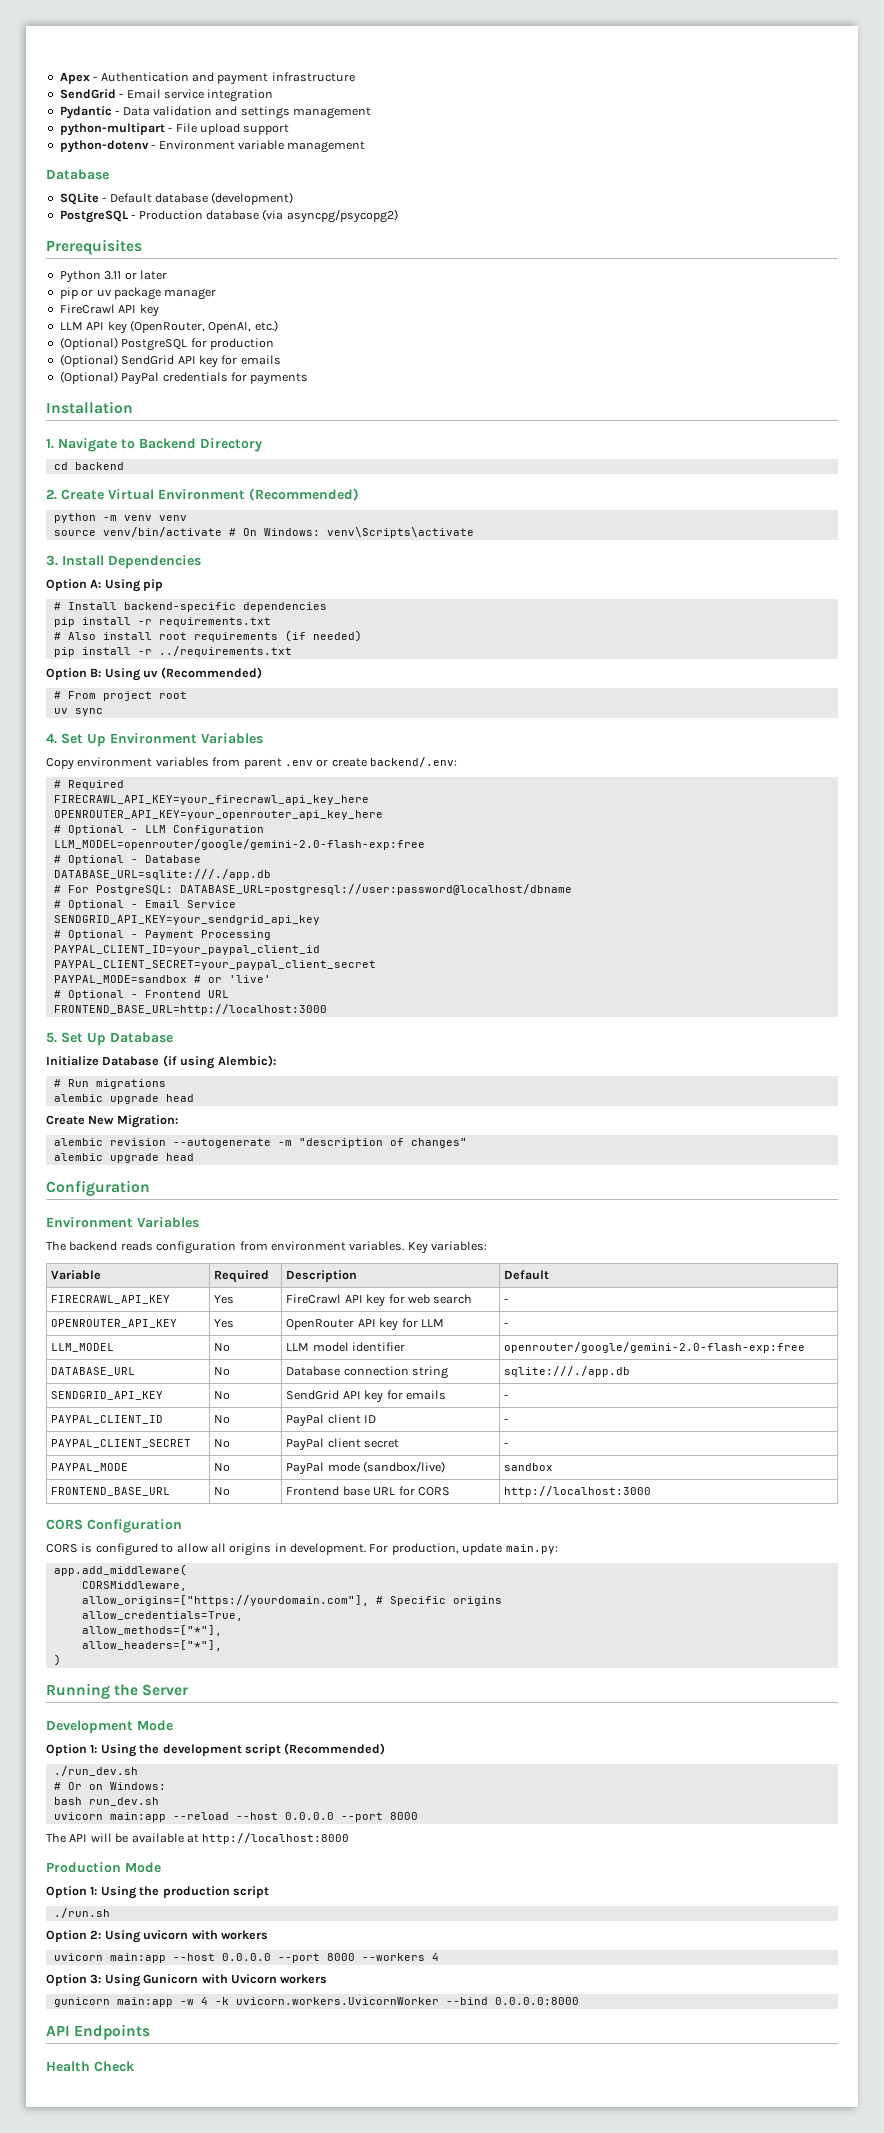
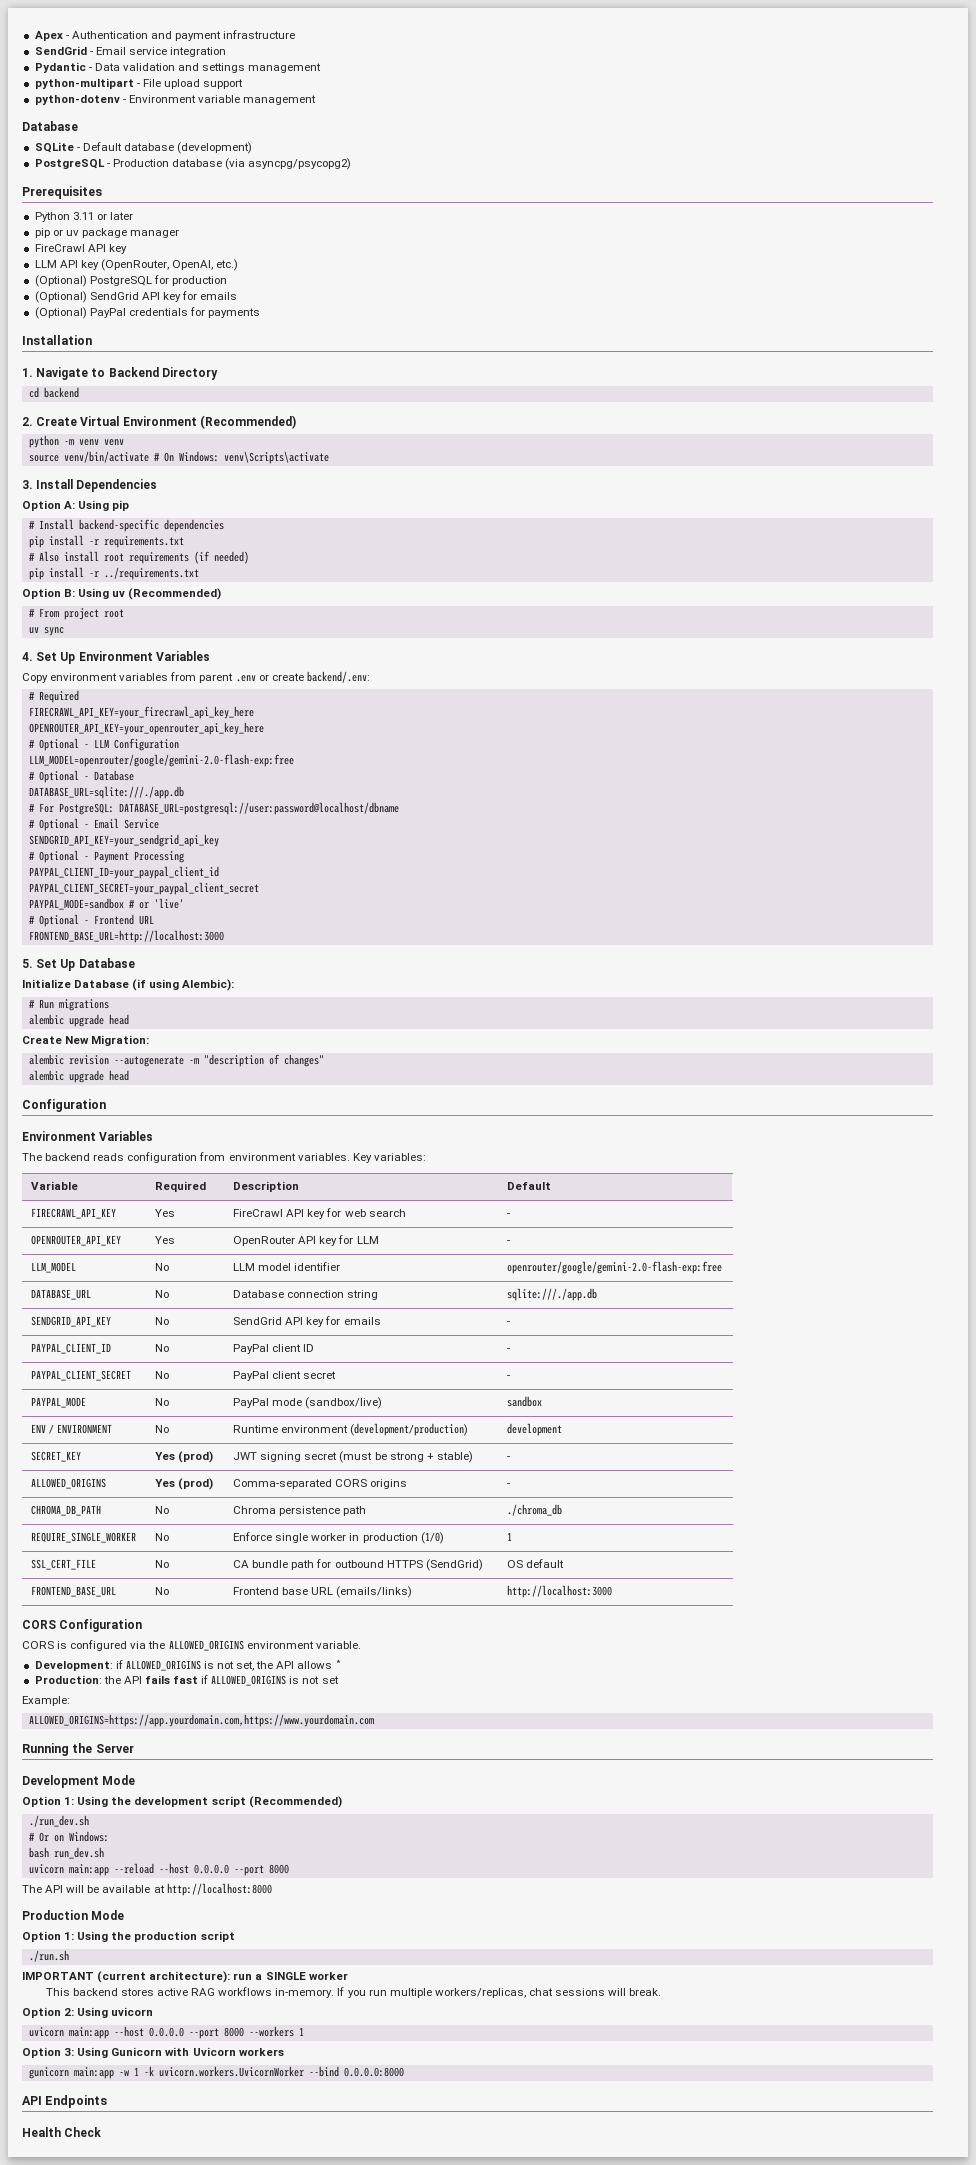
+ ENV / ENVIRONMENT | No | Runtime environment (development/production) | development
+ SECRET_KEY | Yes (prod) | JWT signing secret (must be strong + stable) | -
+ ALLOWED_ORIGINS | Yes (prod) | Comma-separated CORS origins | -
+ CHROMA_DB_PATH | No | Chroma persistence path | ./chroma_db
+ REQUIRE_SINGLE_WORKER | No | Enforce single worker in production (1/0) | 1
+ SSL_CERT_FILE | No | CA bundle path for outbound HTTPS (SendGrid) | OS default
- FRONTEND_BASE_URL | No | Frontend base URL for CORS | http://localhost:3000
+ FRONTEND_BASE_URL | No | Frontend base URL (emails/links) | http://localhost:3000
- CORS is configured to allow all origins in development. For production, update main.py:
- app.add_middleware(
- CORSMiddleware,
- allow_origins=["https://yourdomain.com"], # Specific origins
- allow_credentials=True,
- allow_methods=["*"],
- allow_headers=["*"],
- )
+ CORS is configured via the ALLOWED_ORIGINS environment variable.
+ Development: if ALLOWED_ORIGINS is not set, the API allows *
+ Production: the API fails fast if ALLOWED_ORIGINS is not set
+ Example:
+ ALLOWED_ORIGINS=https://app.yourdomain.com,https://www.yourdomain.com
+ IMPORTANT (current architecture): run a SINGLE worker
+ This backend stores active RAG workflows in-memory. If you run multiple workers/replicas, chat sessions will break.
- Option 2: Using uvicorn with workers
+ Option 2: Using uvicorn
- uvicorn main:app --host 0.0.0.0 --port 8000 --workers 4
+ uvicorn main:app --host 0.0.0.0 --port 8000 --workers 1
- gunicorn main:app -w 4 -k uvicorn.workers.UvicornWorker --bind 0.0.0.0:8000
+ gunicorn main:app -w 1 -k uvicorn.workers.UvicornWorker --bind 0.0.0.0:8000

